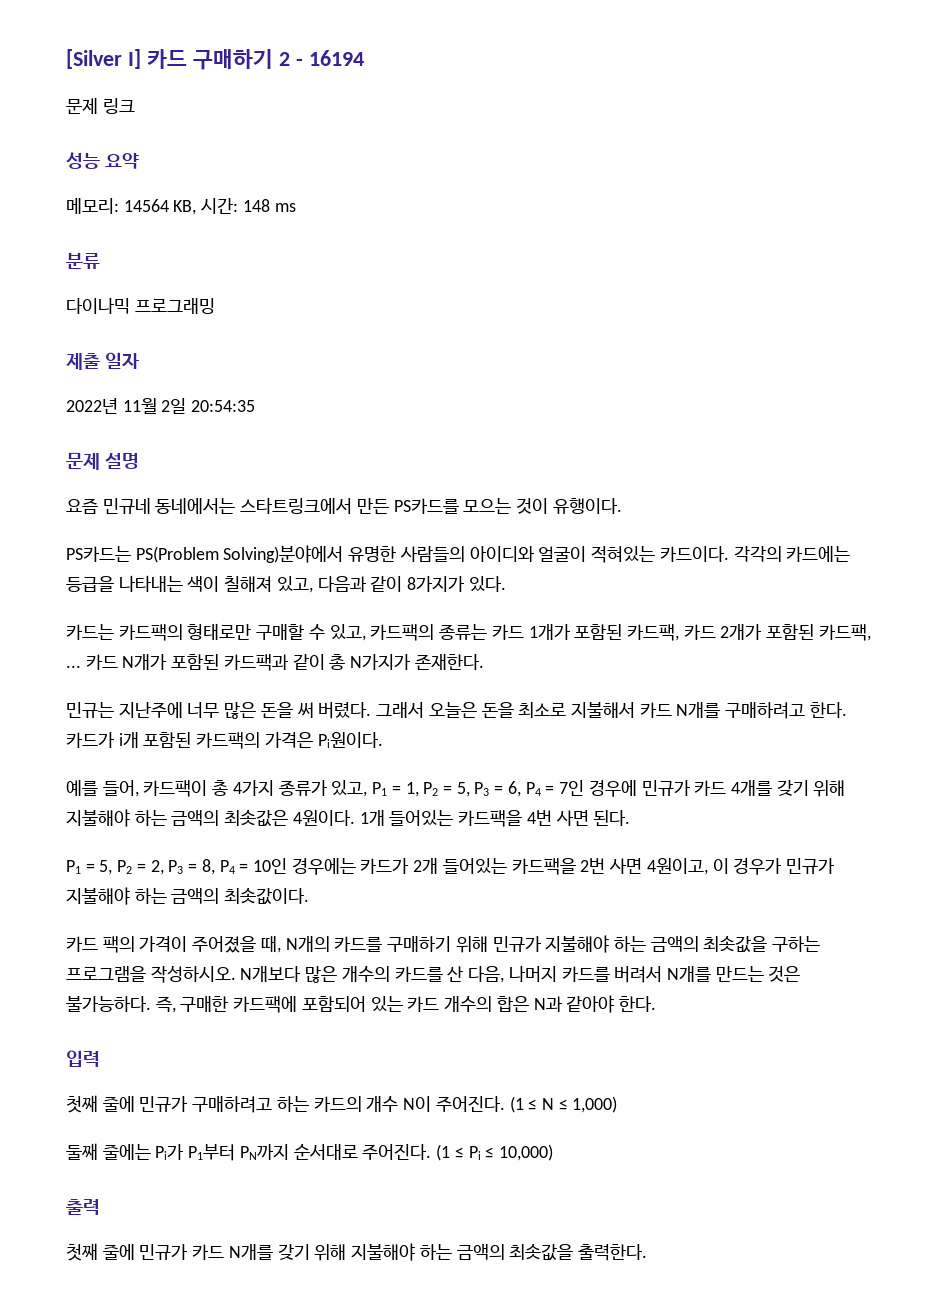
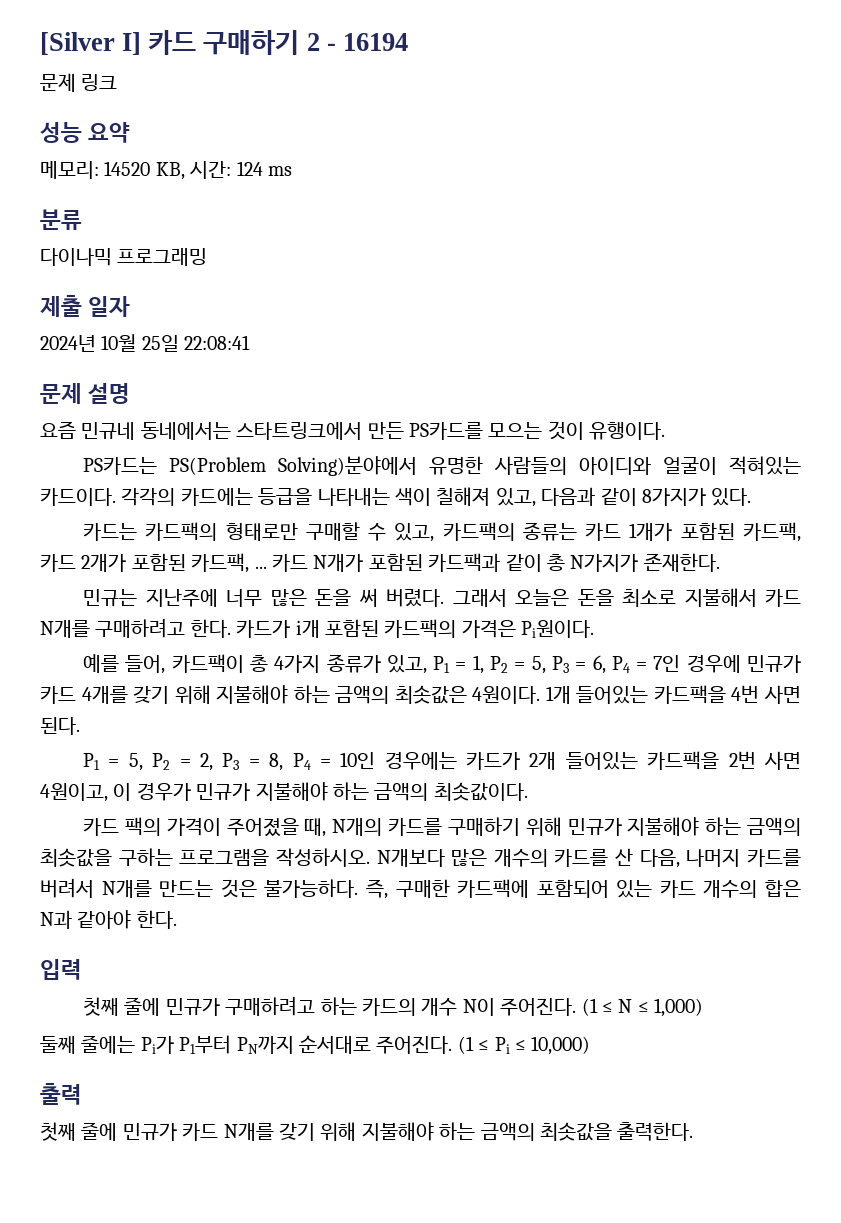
- 메모리: 14564 KB, 시간: 148 ms
+ 메모리: 14520 KB, 시간: 124 ms
- 2022년 11월 2일 20:54:35
+ 2024년 10월 25일 22:08:41

